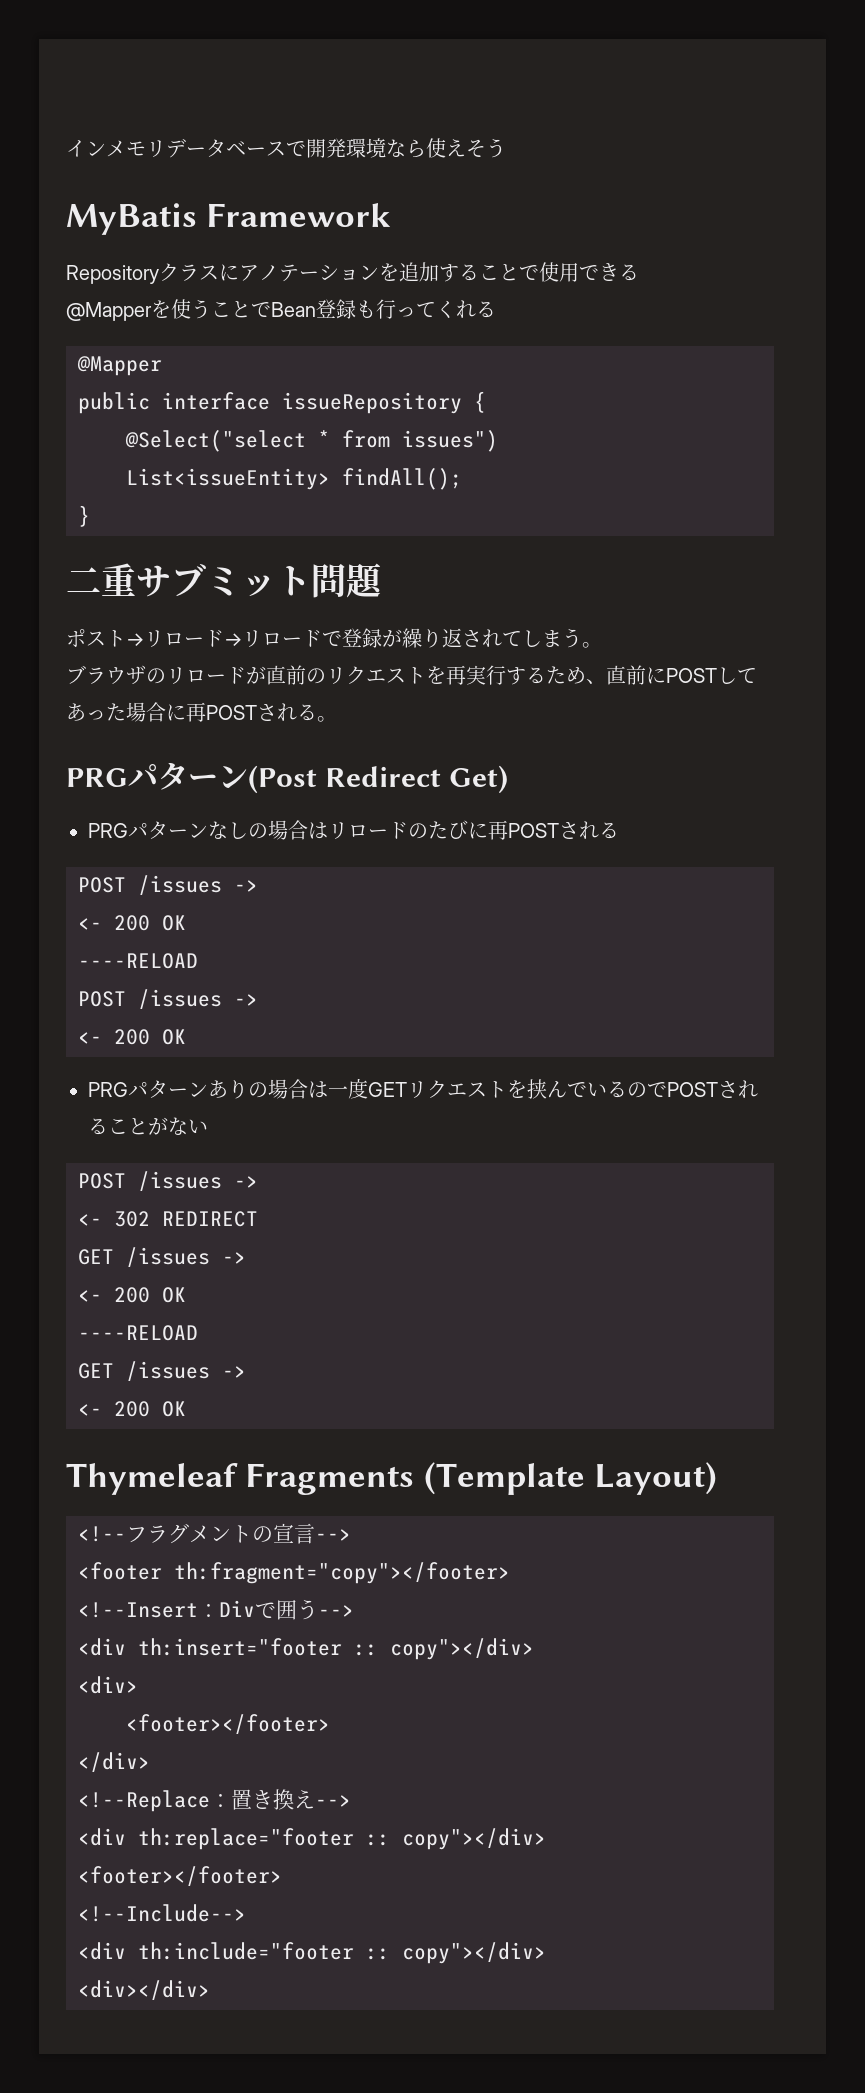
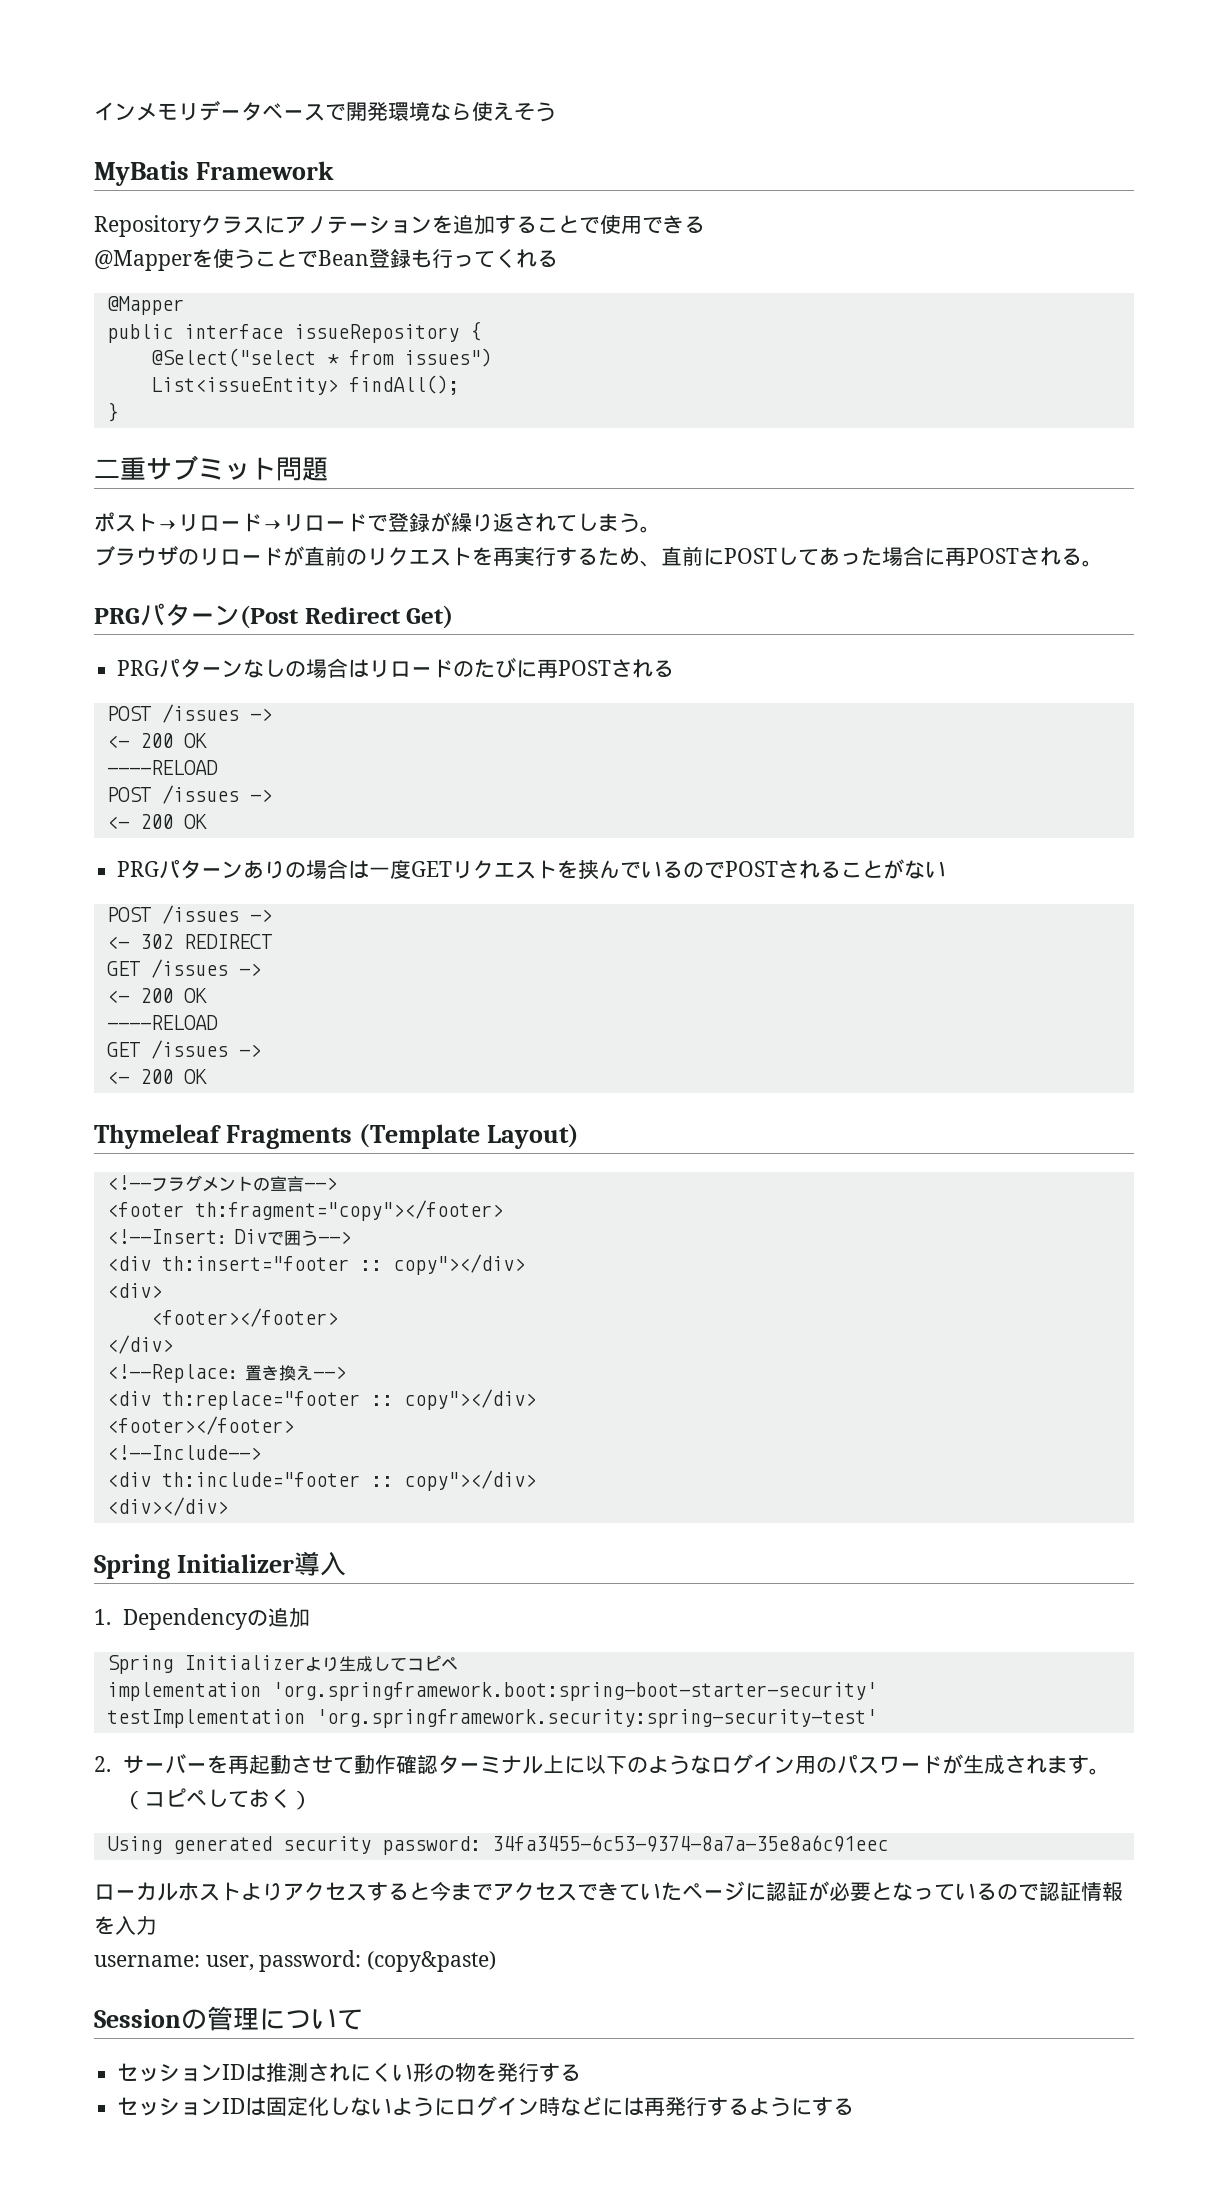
+ Spring Initializer導入
+ 1. Dependencyの追加
+ Spring Initializerより生成してコピペ
+ implementation 'org.springframework.boot:spring-boot-starter-security'
+ testImplementation 'org.springframework.security:spring-security-test'
+ 2.サーバーを再起動させて動作確認ターミナル上に以下のようなログイン用のパスワードが生成されます。（コピペしておく）
+ Using generated security password: 34fa3455-6c53-9374-8a7a-35e8a6c91eec
+ ローカルホストよりアクセスすると今までアクセスできていたページに認証が必要となっているので認証情報を入力
+ username: user, password: (copy&paste)
+ Sessionの管理について
+ セッションIDは推測されにくい形の物を発行する
+ セッションIDは固定化しないようにログイン時などには再発行するようにする

